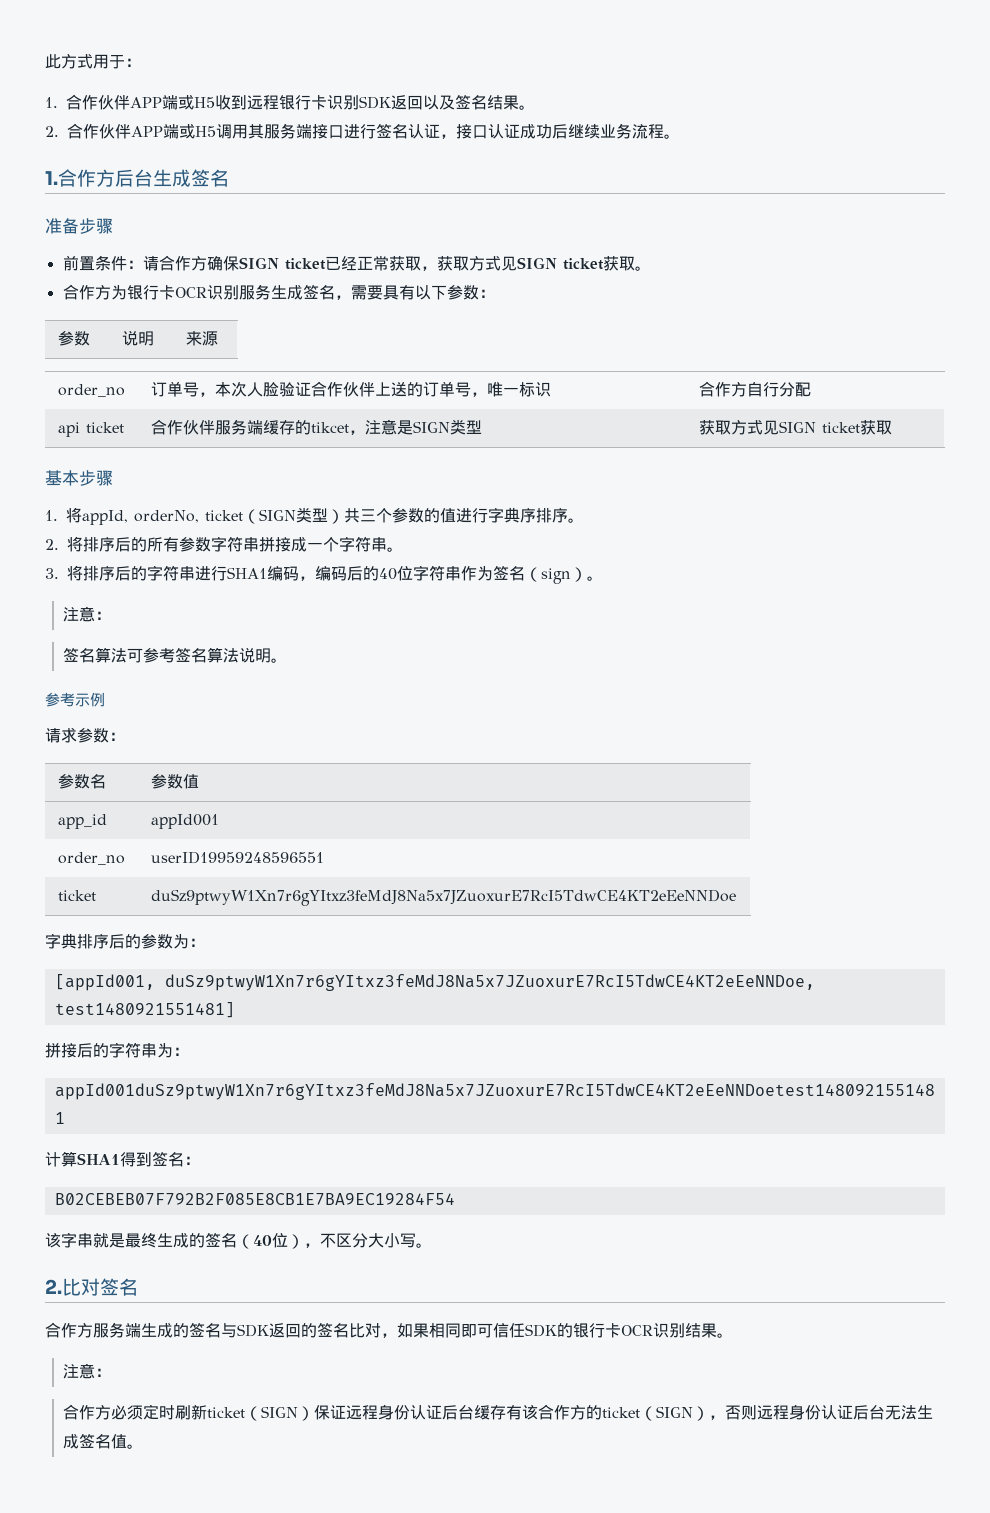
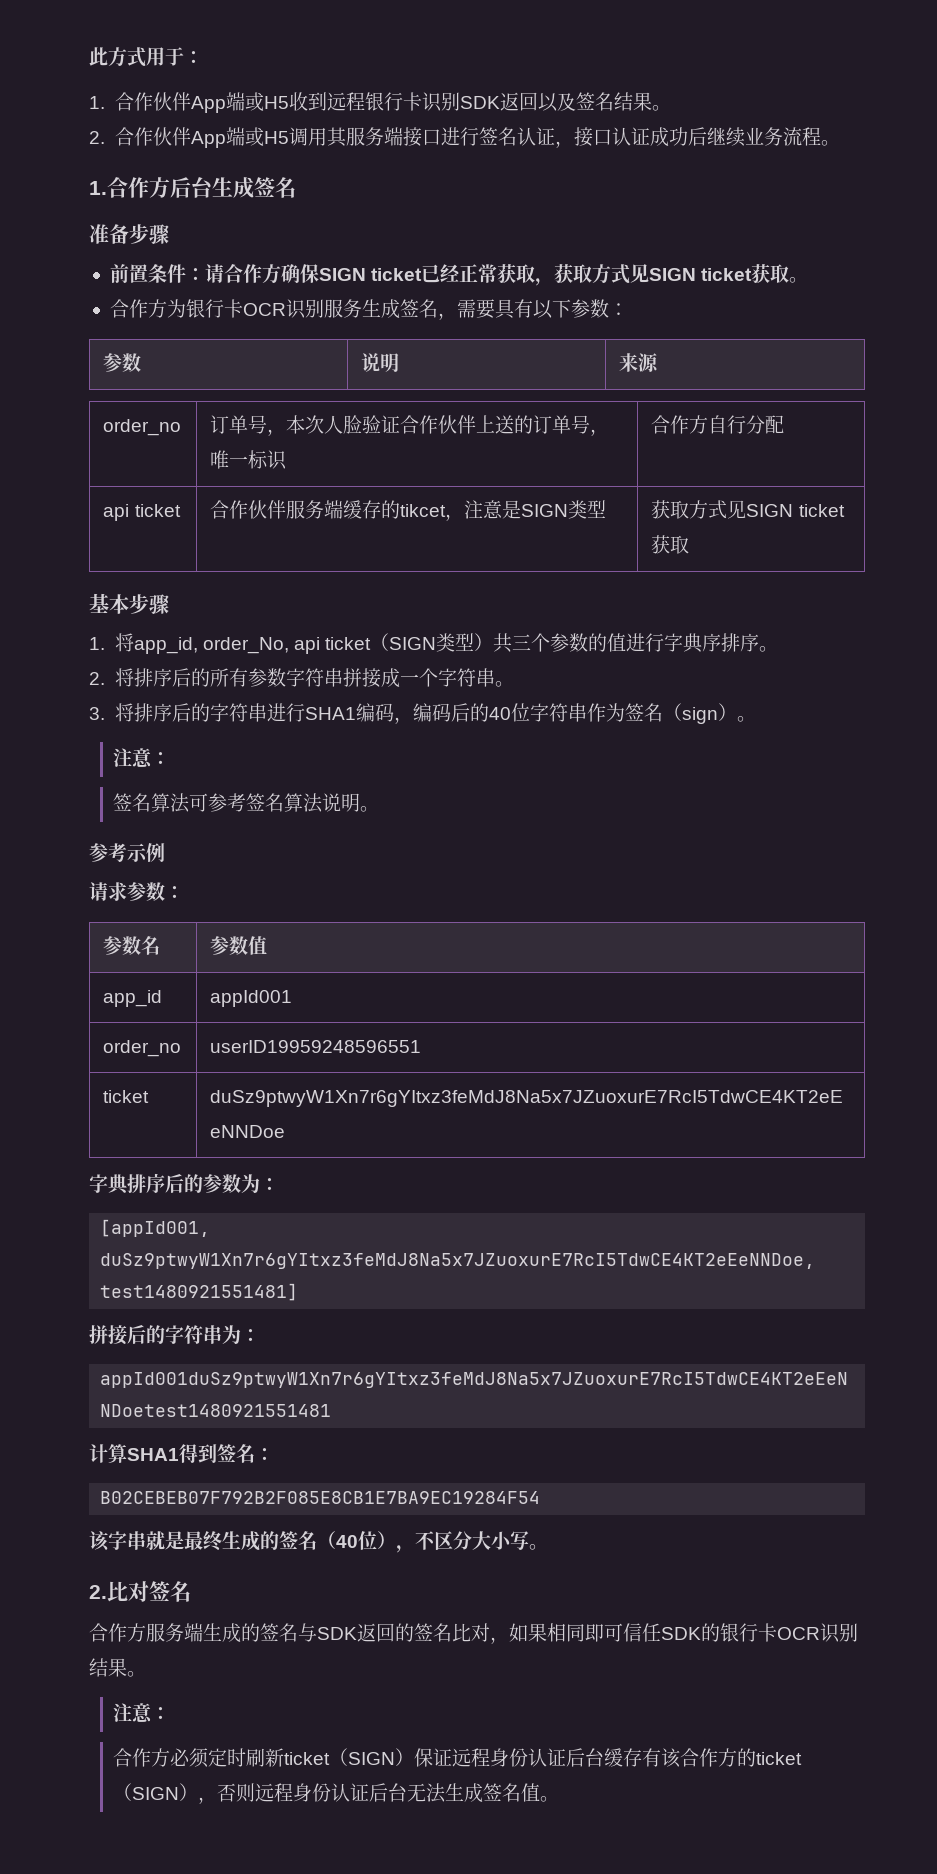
- 1.合作伙伴APP端或H5收到远程银行卡识别SDK返回以及签名结果。
+ 1.合作伙伴App端或H5收到远程银行卡识别SDK返回以及签名结果。
- 2.合作伙伴APP端或H5调用其服务端接口进行签名认证，接口认证成功后继续业务流程。
+ 2.合作伙伴App端或H5调用其服务端接口进行签名认证，接口认证成功后继续业务流程。
- 1.将appId, orderNo, ticket（SIGN类型）共三个参数的值进行字典序排序。
+ 1.将app_id, order_No, api ticket（SIGN类型）共三个参数的值进行字典序排序。

